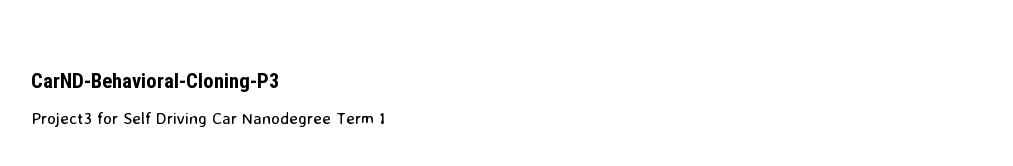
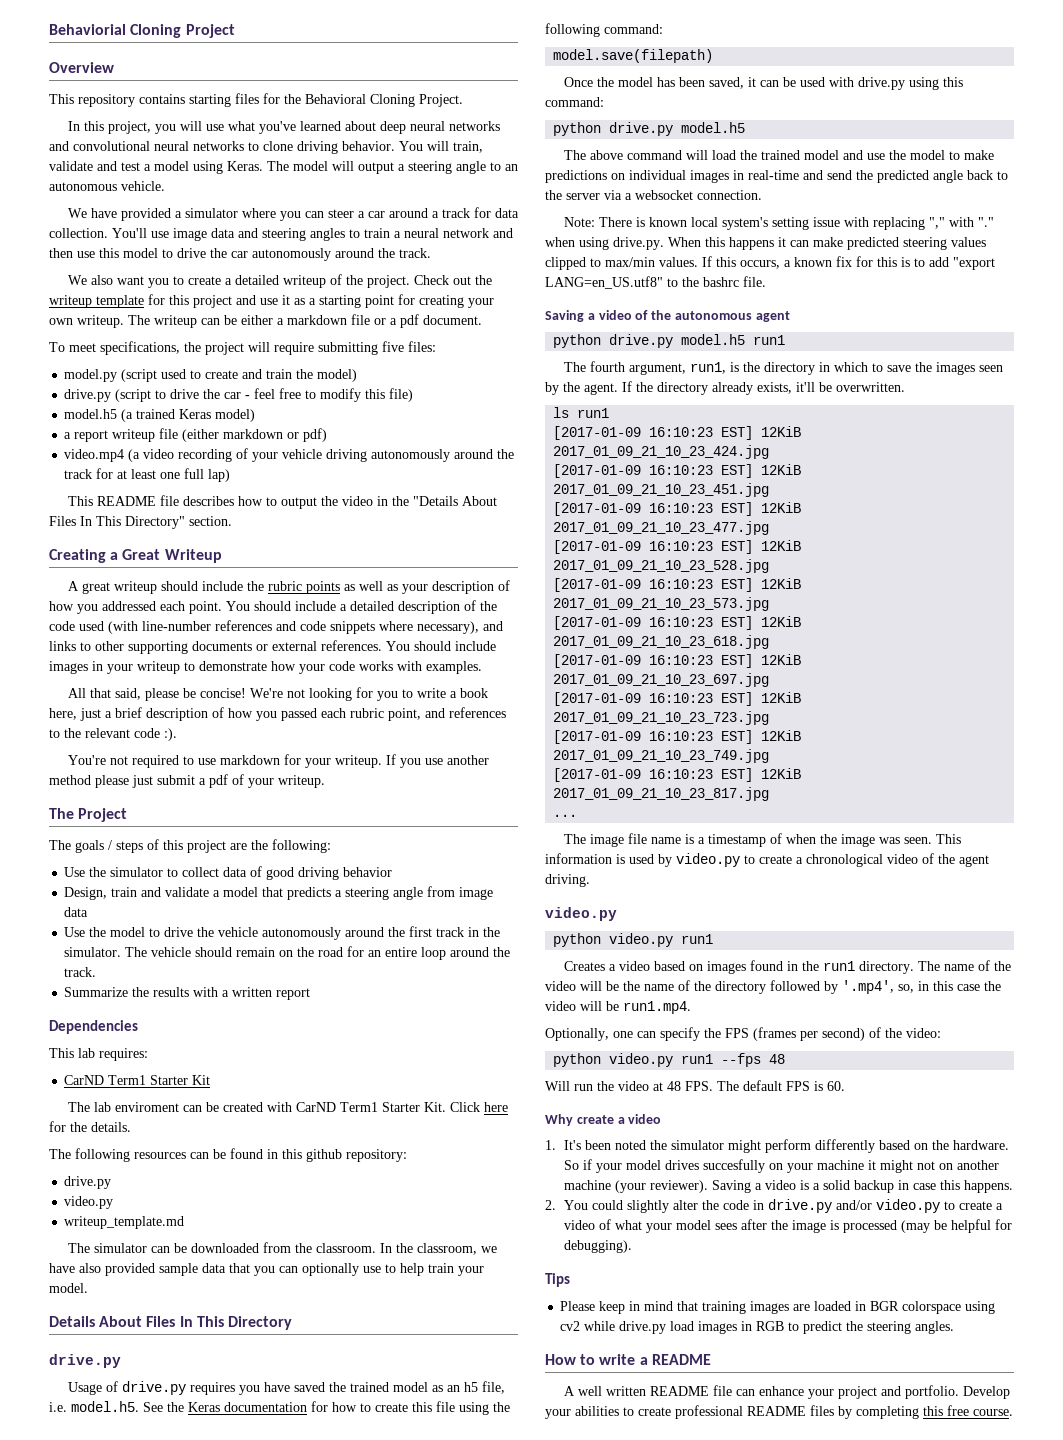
- CarND-Behavioral-Cloning-P3
- Project3 for Self Driving Car Nanodegree Term 1
+ Behaviorial Cloning Project
+ Overview
+ This repository contains starting files for the Behavioral Cloning Project.
+ In this project, you will use what you've learned about deep neural networks and convolutional neural networks to clone driving behavior. You will train, validate and test a model using Keras. The model will output a steering angle to an autonomous vehicle.
+ We have provided a simulator where you can steer a car around a track for data collection. You'll use image data and steering angles to train a neural network and then use this model to drive the car autonomously around the track.
+ We also want you to create a detailed writeup of the project. Check out the writeup template for this project and use it as a starting point for creating your own writeup. The writeup can be either a markdown file or a pdf document.
+ To meet specifications, the project will require submitting five files:
+ model.py (script used to create and train the model)
+ drive.py (script to drive the car - feel free to modify this file)
+ model.h5 (a trained Keras model)
+ a report writeup file (either markdown or pdf)
+ video.mp4 (a video recording of your vehicle driving autonomously around the track for at least one full lap)
+ This README file describes how to output the video in the "Details About Files In This Directory" section.
+ Creating a Great Writeup
+ A great writeup should include the rubric points as well as your description of how you addressed each point. You should include a detailed description of the code used (with line-number references and code snippets where necessary), and links to other supporting documents or external references. You should include images in your writeup to demonstrate how your code works with examples.
+ All that said, please be concise! We're not looking for you to write a book here, just a brief description of how you passed each rubric point, and references to the relevant code :).
+ You're not required to use markdown for your writeup. If you use another method please just submit a pdf of your writeup.
+ The Project
+ The goals / steps of this project are the following:
+ Use the simulator to collect data of good driving behavior
+ Design, train and validate a model that predicts a steering angle from image data
+ Use the model to drive the vehicle autonomously around the first track in the simulator. The vehicle should remain on the road for an entire loop around the track.
+ Summarize the results with a written report
+ Dependencies
+ This lab requires:
+ CarND Term1 Starter Kit
+ The lab enviroment can be created with CarND Term1 Starter Kit. Click here for the details.
+ The following resources can be found in this github repository:
+ drive.py
+ video.py
+ writeup_template.md
+ The simulator can be downloaded from the classroom. In the classroom, we have also provided sample data that you can optionally use to help train your model.
+ Details About Files In This Directory
+ drive.py
+ Usage of drive.py requires you have saved the trained model as an h5 file, i.e. model.h5. See the Keras documentation for how to create this file using the following command:
+ model.save(filepath)
+ Once the model has been saved, it can be used with drive.py using this command:
+ python drive.py model.h5
+ The above command will load the trained model and use the model to make predictions on individual images in real-time and send the predicted angle back to the server via a websocket connection.
+ Note: There is known local system's setting issue with replacing "," with "." when using drive.py. When this happens it can make predicted steering values clipped to max/min values. If this occurs, a known fix for this is to add "export LANG=en_US.utf8" to the bashrc file.
+ Saving a video of the autonomous agent
+ python drive.py model.h5 run1
+ The fourth argument, run1, is the directory in which to save the images seen by the agent. If the directory already exists, it'll be overwritten.
+ ls run1
+ [2017-01-09 16:10:23 EST] 12KiB 2017_01_09_21_10_23_424.jpg
+ [2017-01-09 16:10:23 EST] 12KiB 2017_01_09_21_10_23_451.jpg
+ [2017-01-09 16:10:23 EST] 12KiB 2017_01_09_21_10_23_477.jpg
+ [2017-01-09 16:10:23 EST] 12KiB 2017_01_09_21_10_23_528.jpg
+ [2017-01-09 16:10:23 EST] 12KiB 2017_01_09_21_10_23_573.jpg
+ [2017-01-09 16:10:23 EST] 12KiB 2017_01_09_21_10_23_618.jpg
+ [2017-01-09 16:10:23 EST] 12KiB 2017_01_09_21_10_23_697.jpg
+ [2017-01-09 16:10:23 EST] 12KiB 2017_01_09_21_10_23_723.jpg
+ [2017-01-09 16:10:23 EST] 12KiB 2017_01_09_21_10_23_749.jpg
+ [2017-01-09 16:10:23 EST] 12KiB 2017_01_09_21_10_23_817.jpg
+ ...
+ The image file name is a timestamp of when the image was seen. This information is used by video.py to create a chronological video of the agent driving.
+ video.py
+ python video.py run1
+ Creates a video based on images found in the run1 directory. The name of the video will be the name of the directory followed by '.mp4', so, in this case the video will be run1.mp4.
+ Optionally, one can specify the FPS (frames per second) of the video:
+ python video.py run1 --fps 48
+ Will run the video at 48 FPS. The default FPS is 60.
+ Why create a video
+ 1. It's been noted the simulator might perform differently based on the hardware. So if your model drives succesfully on your machine it might not on another machine (your reviewer). Saving a video is a solid backup in case this happens.
+ 2. You could slightly alter the code in drive.py and/or video.py to create a video of what your model sees after the image is processed (may be helpful for debugging).
+ Tips
+ Please keep in mind that training images are loaded in BGR colorspace using cv2 while drive.py load images in RGB to predict the steering angles.
+ How to write a README
+ A well written README file can enhance your project and portfolio. Develop your abilities to create professional README files by completing this free course.

